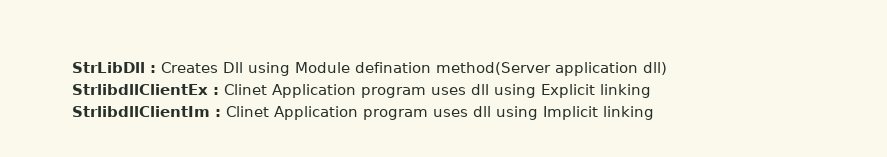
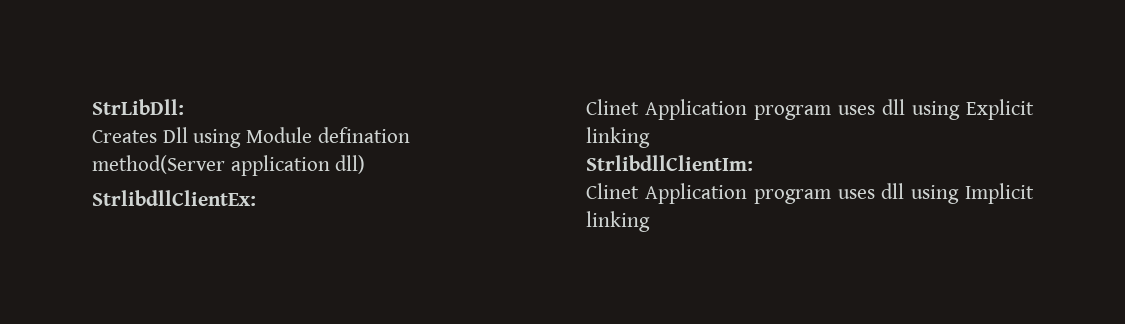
- StrLibDll : Creates Dll using Module defination method(Server application dll)
+ StrLibDll:
+ Creates Dll using Module defination method(Server application dll)
- StrlibdllClientEx : Clinet Application program uses dll using Explicit linking
+ StrlibdllClientEx:
+ Clinet Application program uses dll using Explicit linking
- StrlibdllClientIm : Clinet Application program uses dll using Implicit linking
+ StrlibdllClientIm:
+ Clinet Application program uses dll using Implicit linking

